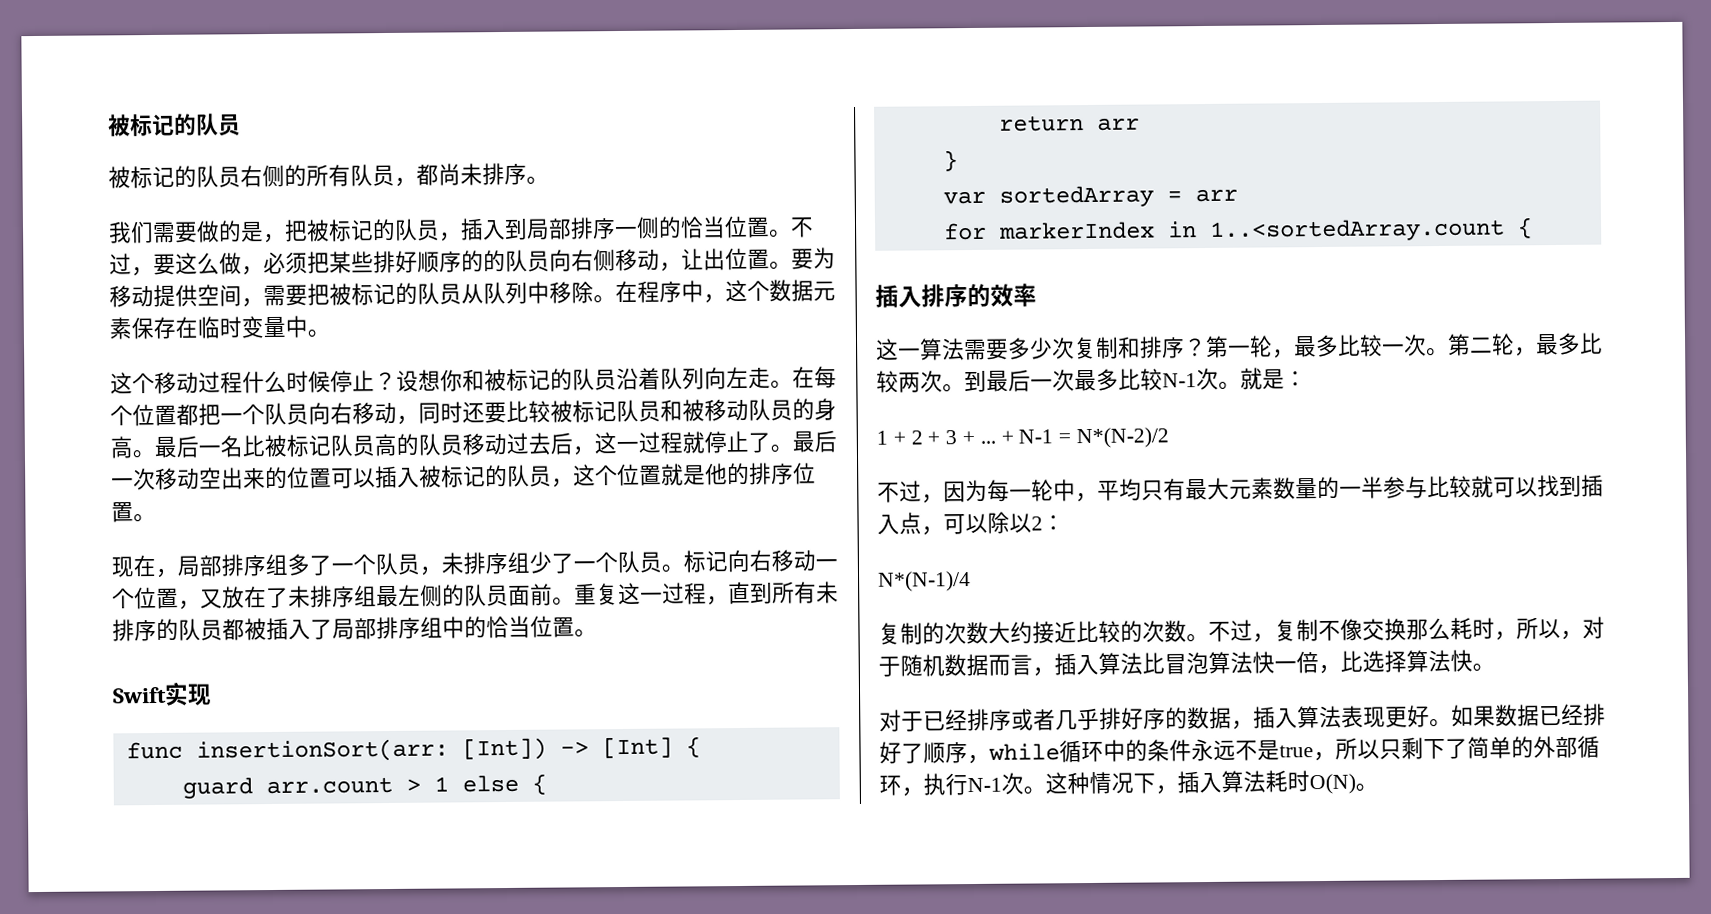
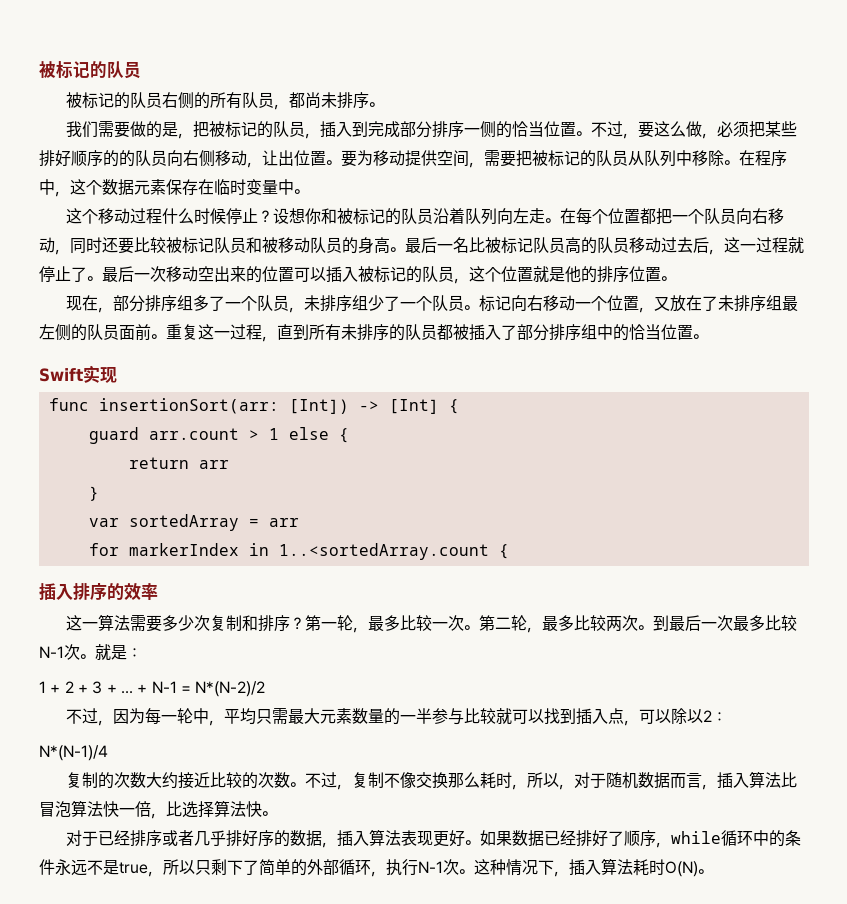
- 我们需要做的是，把被标记的队员，插入到局部排序一侧的恰当位置。
+ 我们需要做的是，把被标记的队员，插入到完成部分排序一侧的恰当位置。
- 现在，局部排序组多了一个队员，未排序组少了一个队员。
+ 现在，部分排序组多了一个队员，未排序组少了一个队员。
- 重复这一过程，直到所有未排序的队员都被插入了局部排序组中的恰当位置。
+ 重复这一过程，直到所有未排序的队员都被插入了部分排序组中的恰当位置。
- 不过，因为每一轮中，平均只有最大元素数量的一半参与比较就可以找到插入点，可以除以2：
+ 不过，因为每一轮中，平均只需最大元素数量的一半参与比较就可以找到插入点，可以除以2：

